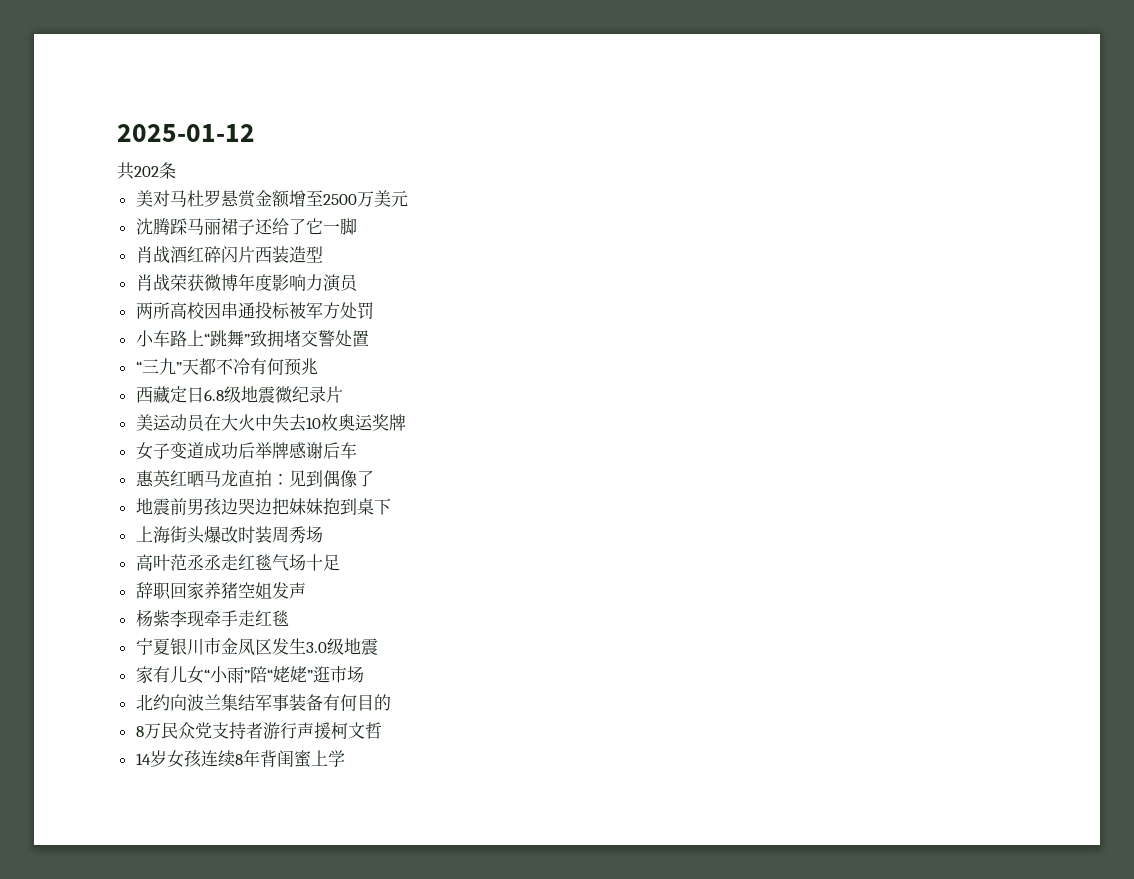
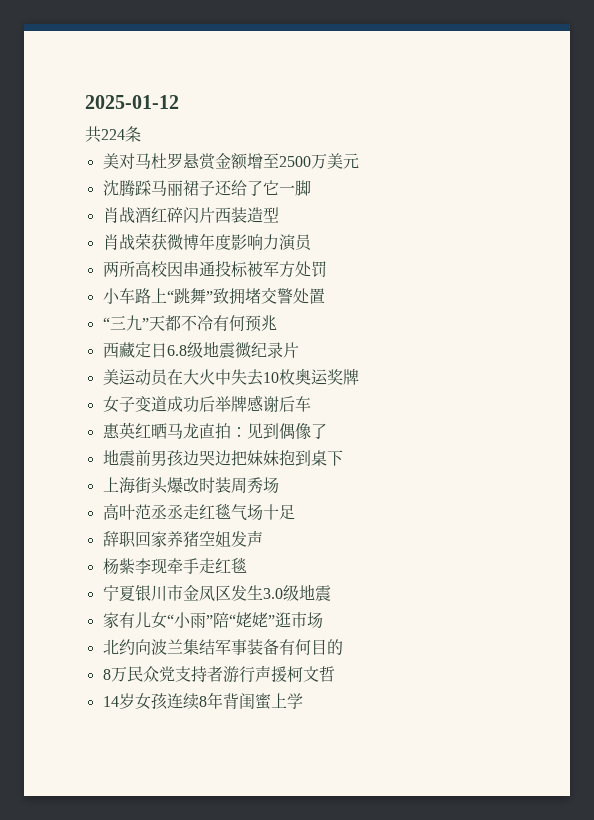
- 共202条
+ 共224条

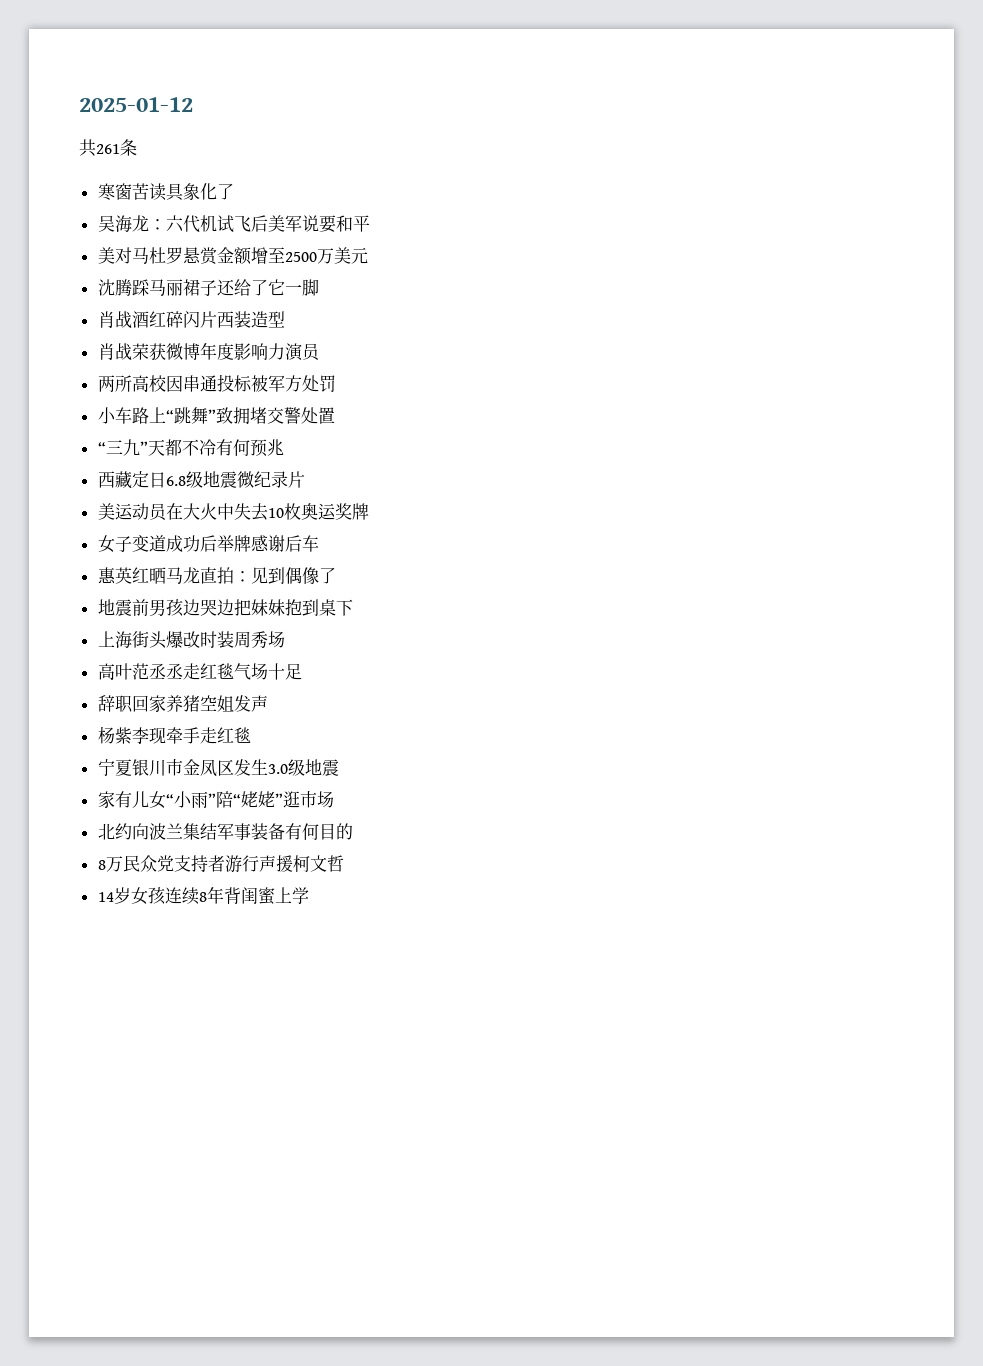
- 共224条
+ 共261条
+ 寒窗苦读具象化了
+ 吴海龙：六代机试飞后美军说要和平

